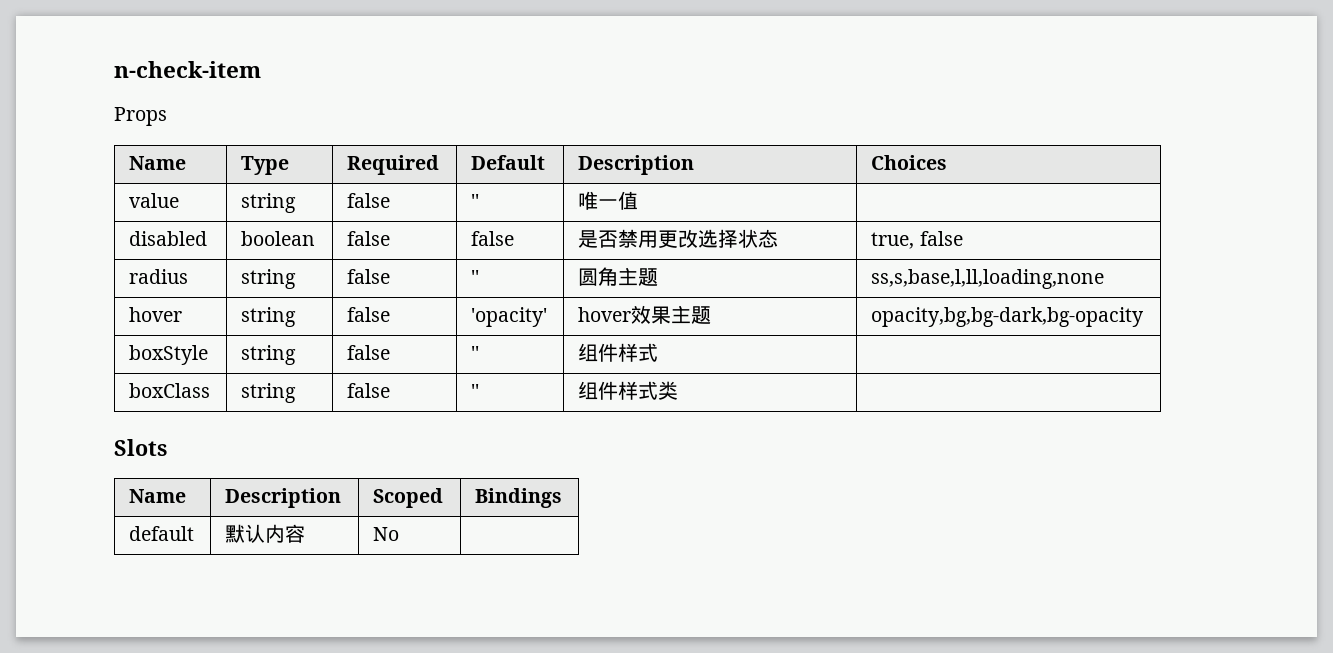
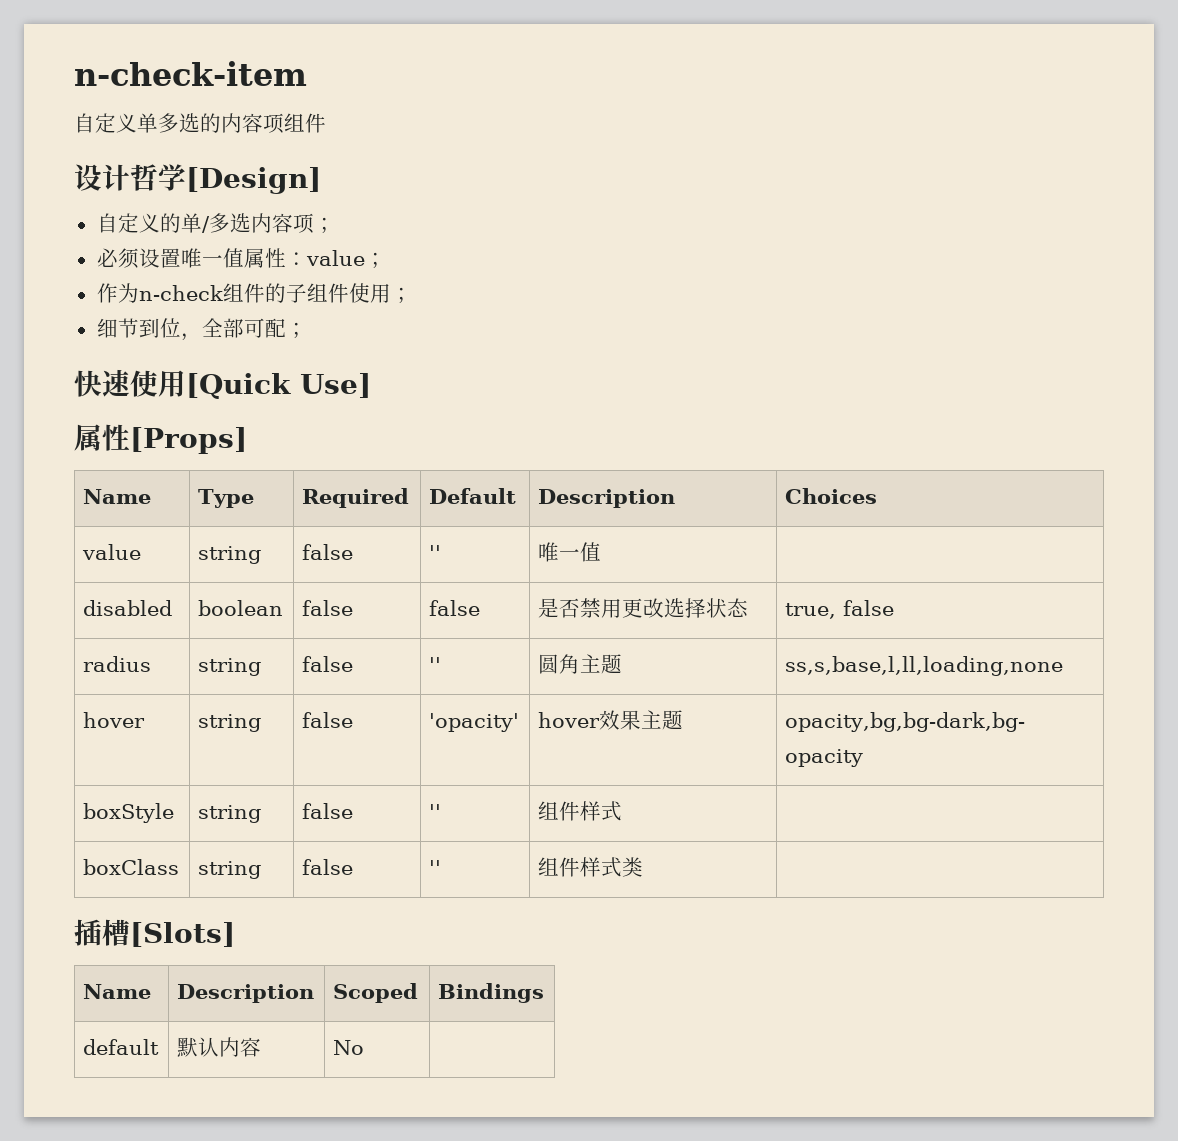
- Props
+ 自定义单多选的内容项组件
+ 设计哲学[Design]
+ 自定义的单/多选内容项；
+ 必须设置唯一值属性：value；
+ 作为n-check组件的子组件使用；
+ 细节到位，全部可配；
+ 快速使用[Quick Use]
+ 属性[Props]
- Slots
+ 插槽[Slots]

